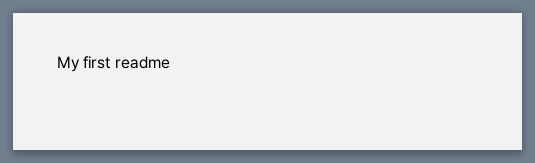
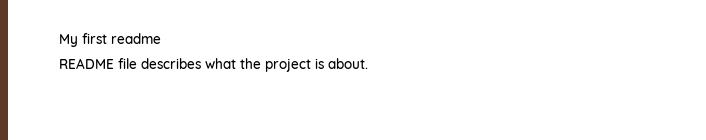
+ README file describes what the project is about.

